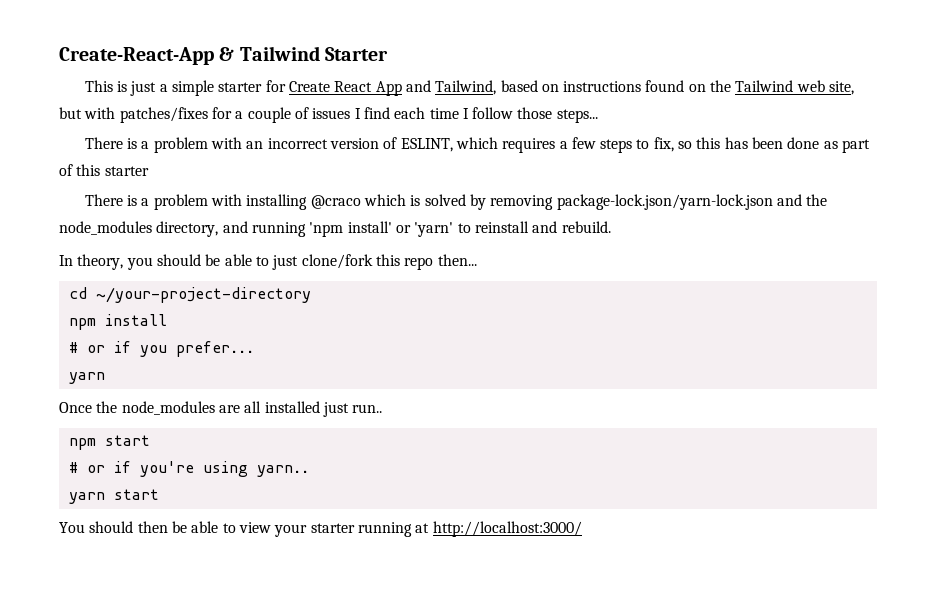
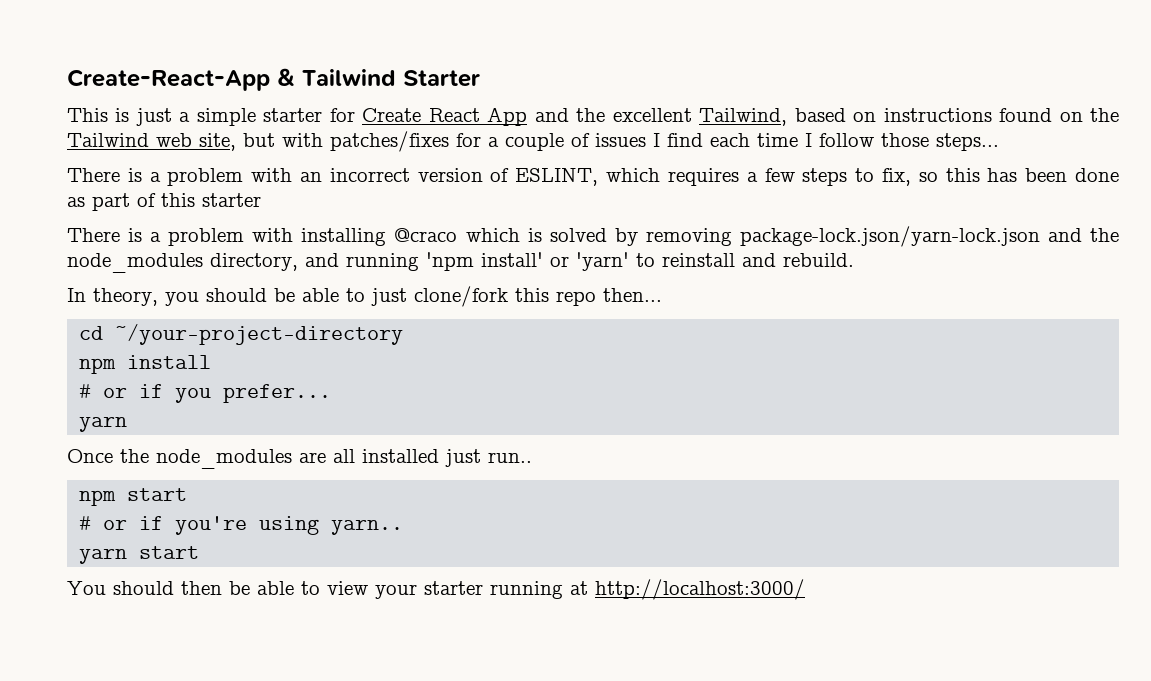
- This is just a simple starter for Create React App and Tailwind, based on instructions found on the Tailwind web site, but with patches/fixes for a couple of issues I find each time I follow those steps...
+ This is just a simple starter for Create React App and the excellent Tailwind, based on instructions found on the Tailwind web site, but with patches/fixes for a couple of issues I find each time I follow those steps...

